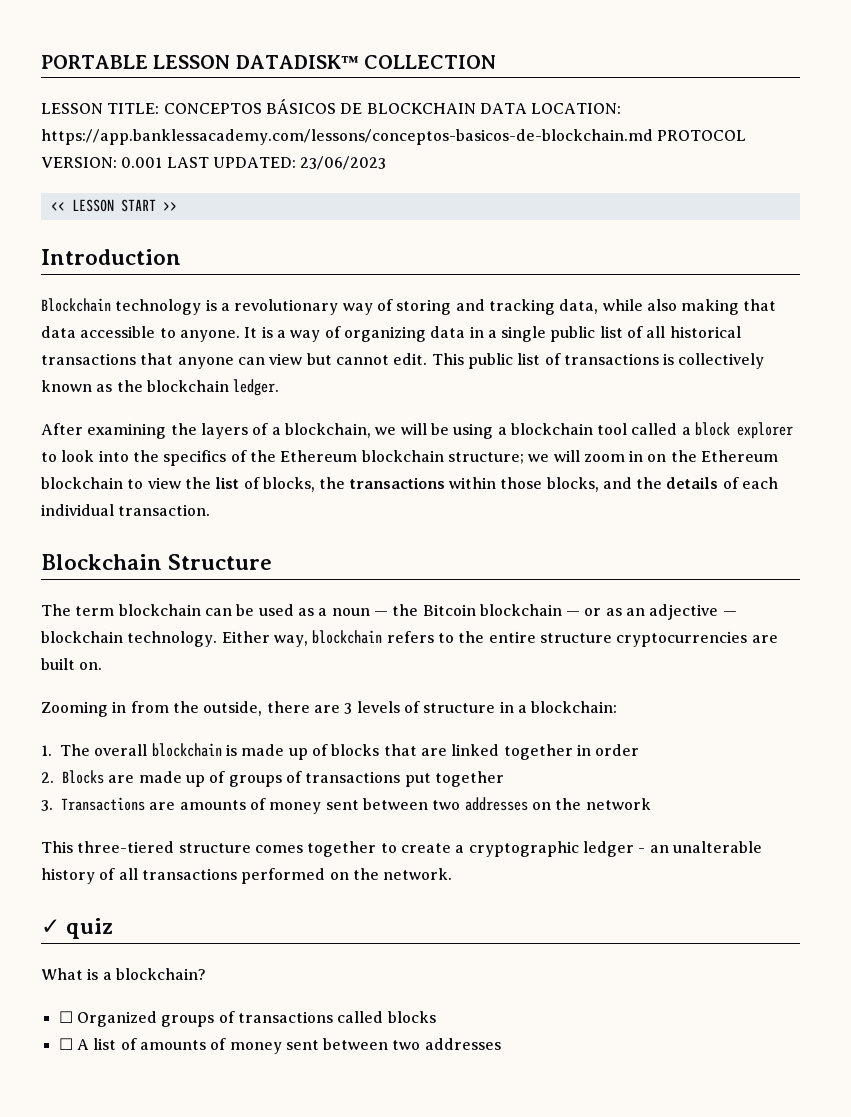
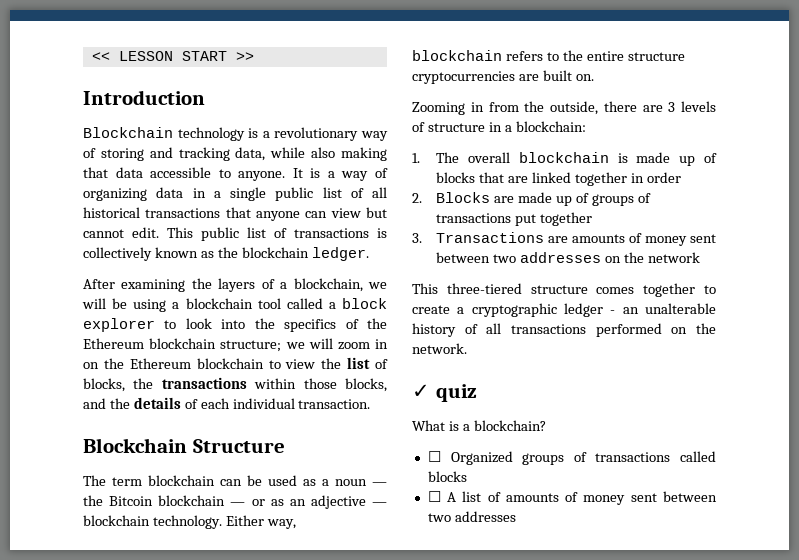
- PORTABLE LESSON DATADISK™ COLLECTION
- LESSON TITLE: CONCEPTOS BÁSICOS DE BLOCKCHAIN DATA LOCATION: https://app.banklessacademy.com/lessons/conceptos-basicos-de-blockchain.md PROTOCOL VERSION: 0.001 LAST UPDATED: 23/06/2023

